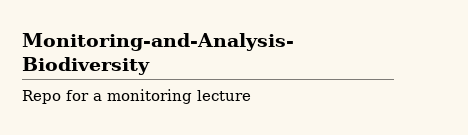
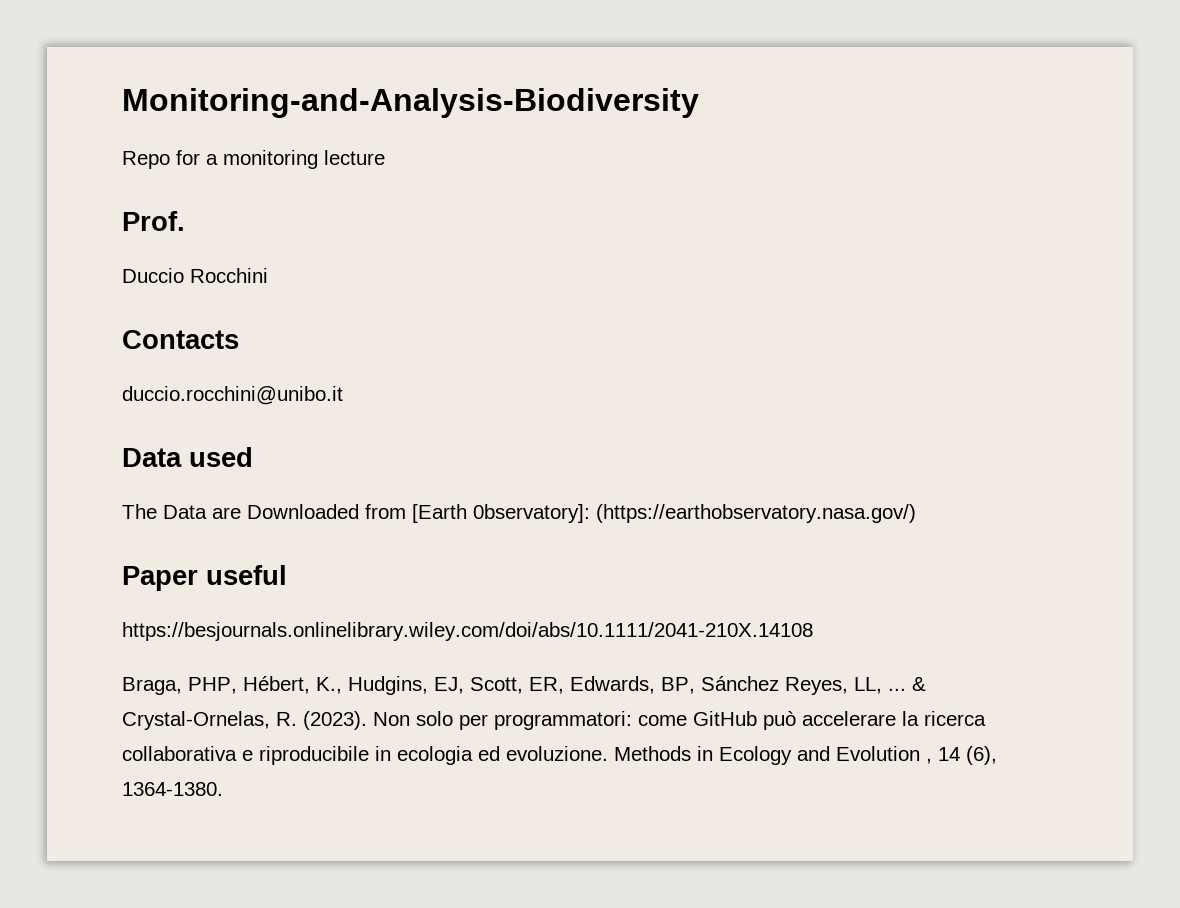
+ Prof.
+ Duccio Rocchini
+ Contacts
+ duccio.rocchini@unibo.it
+ Data used
+ The Data are Downloaded from [Earth 0bservatory]: (https://earthobservatory.nasa.gov/)
+ Paper useful
+ https://besjournals.onlinelibrary.wiley.com/doi/abs/10.1111/2041-210X.14108
+ Braga, PHP, Hébert, K., Hudgins, EJ, Scott, ER, Edwards, BP, Sánchez Reyes, LL, ... & Crystal‐Ornelas, R. (2023). Non solo per programmatori: come GitHub può accelerare la ricerca collaborativa e riproducibile in ecologia ed evoluzione. Methods in Ecology and Evolution , 14 (6), 1364-1380.

